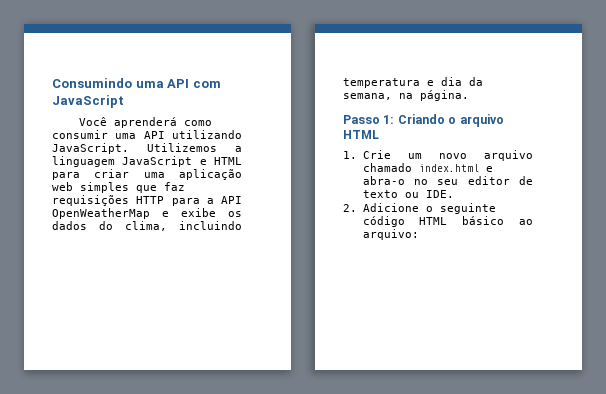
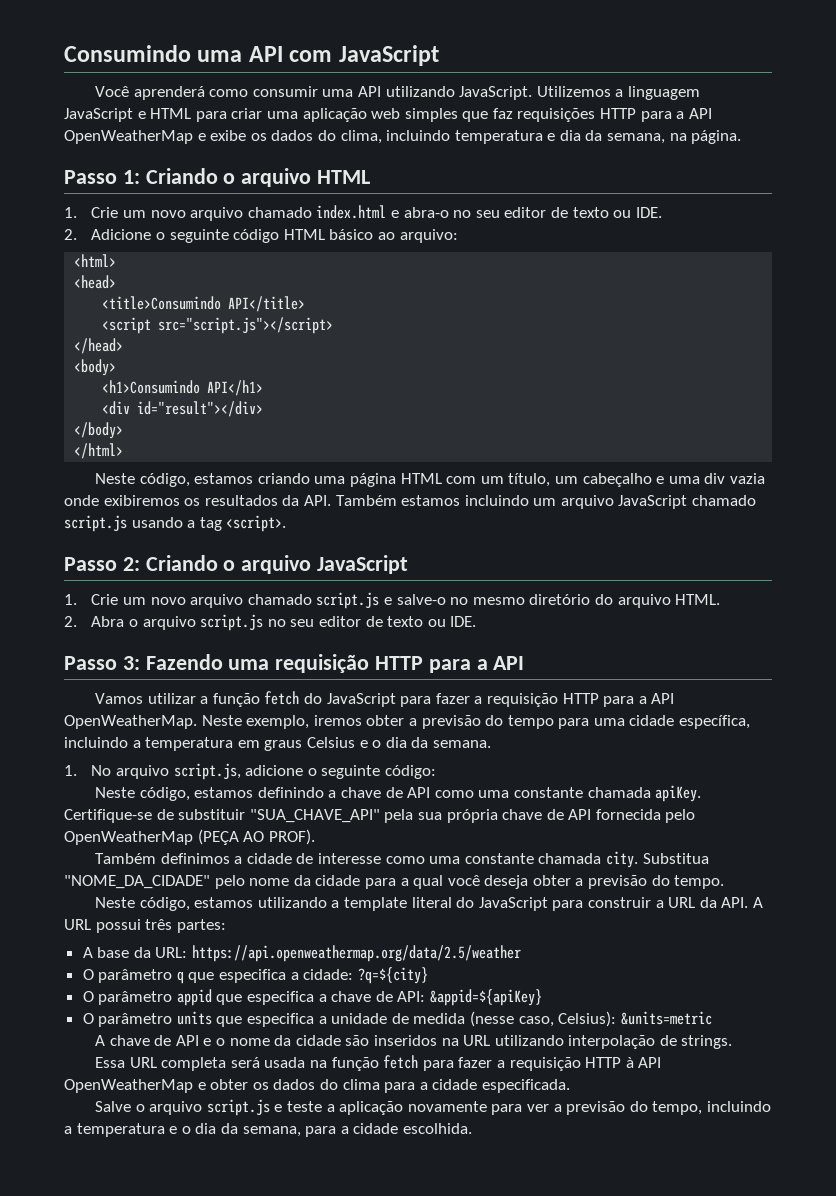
+ <html>
+ <head>
+ <title>Consumindo API</title>
+ <script src="script.js"></script>
+ </head>
+ <body>
+ <h1>Consumindo API</h1>
+ <div id="result"></div>
+ </body>
+ </html>
+ Neste código, estamos criando uma página HTML com um título, um cabeçalho e uma div vazia onde exibiremos os resultados da API. Também estamos incluindo um arquivo JavaScript chamado script.js usando a tag <script>.
+ Passo 2: Criando o arquivo JavaScript
+ 1. Crie um novo arquivo chamado script.js e salve-o no mesmo diretório do arquivo HTML.
+ 2. Abra o arquivo script.js no seu editor de texto ou IDE.
+ Passo 3: Fazendo uma requisição HTTP para a API
+ Vamos utilizar a função fetch do JavaScript para fazer a requisição HTTP para a API OpenWeatherMap. Neste exemplo, iremos obter a previsão do tempo para uma cidade específica, incluindo a temperatura em graus Celsius e o dia da semana.
+ 1. No arquivo script.js, adicione o seguinte código:
+ Neste código, estamos definindo a chave de API como uma constante chamada apiKey. Certifique-se de substituir "SUA_CHAVE_API" pela sua própria chave de API fornecida pelo OpenWeatherMap (PEÇA AO PROF).
+ Também definimos a cidade de interesse como uma constante chamada city. Substitua "NOME_DA_CIDADE" pelo nome da cidade para a qual você deseja obter a previsão do tempo.
+ Neste código, estamos utilizando a template literal do JavaScript para construir a URL da API. A URL possui três partes:
+ A base da URL: https://api.openweathermap.org/data/2.5/weather
+ O parâmetro q que especifica a cidade: ?q=${city}
+ O parâmetro appid que especifica a chave de API: &appid=${apiKey}
+ O parâmetro units que especifica a unidade de medida (nesse caso, Celsius): &units=metric
+ A chave de API e o nome da cidade são inseridos na URL utilizando interpolação de strings.
+ Essa URL completa será usada na função fetch para fazer a requisição HTTP à API OpenWeatherMap e obter os dados do clima para a cidade especificada.
+ Salve o arquivo script.js e teste a aplicação novamente para ver a previsão do tempo, incluindo a temperatura e o dia da semana, para a cidade escolhida.

